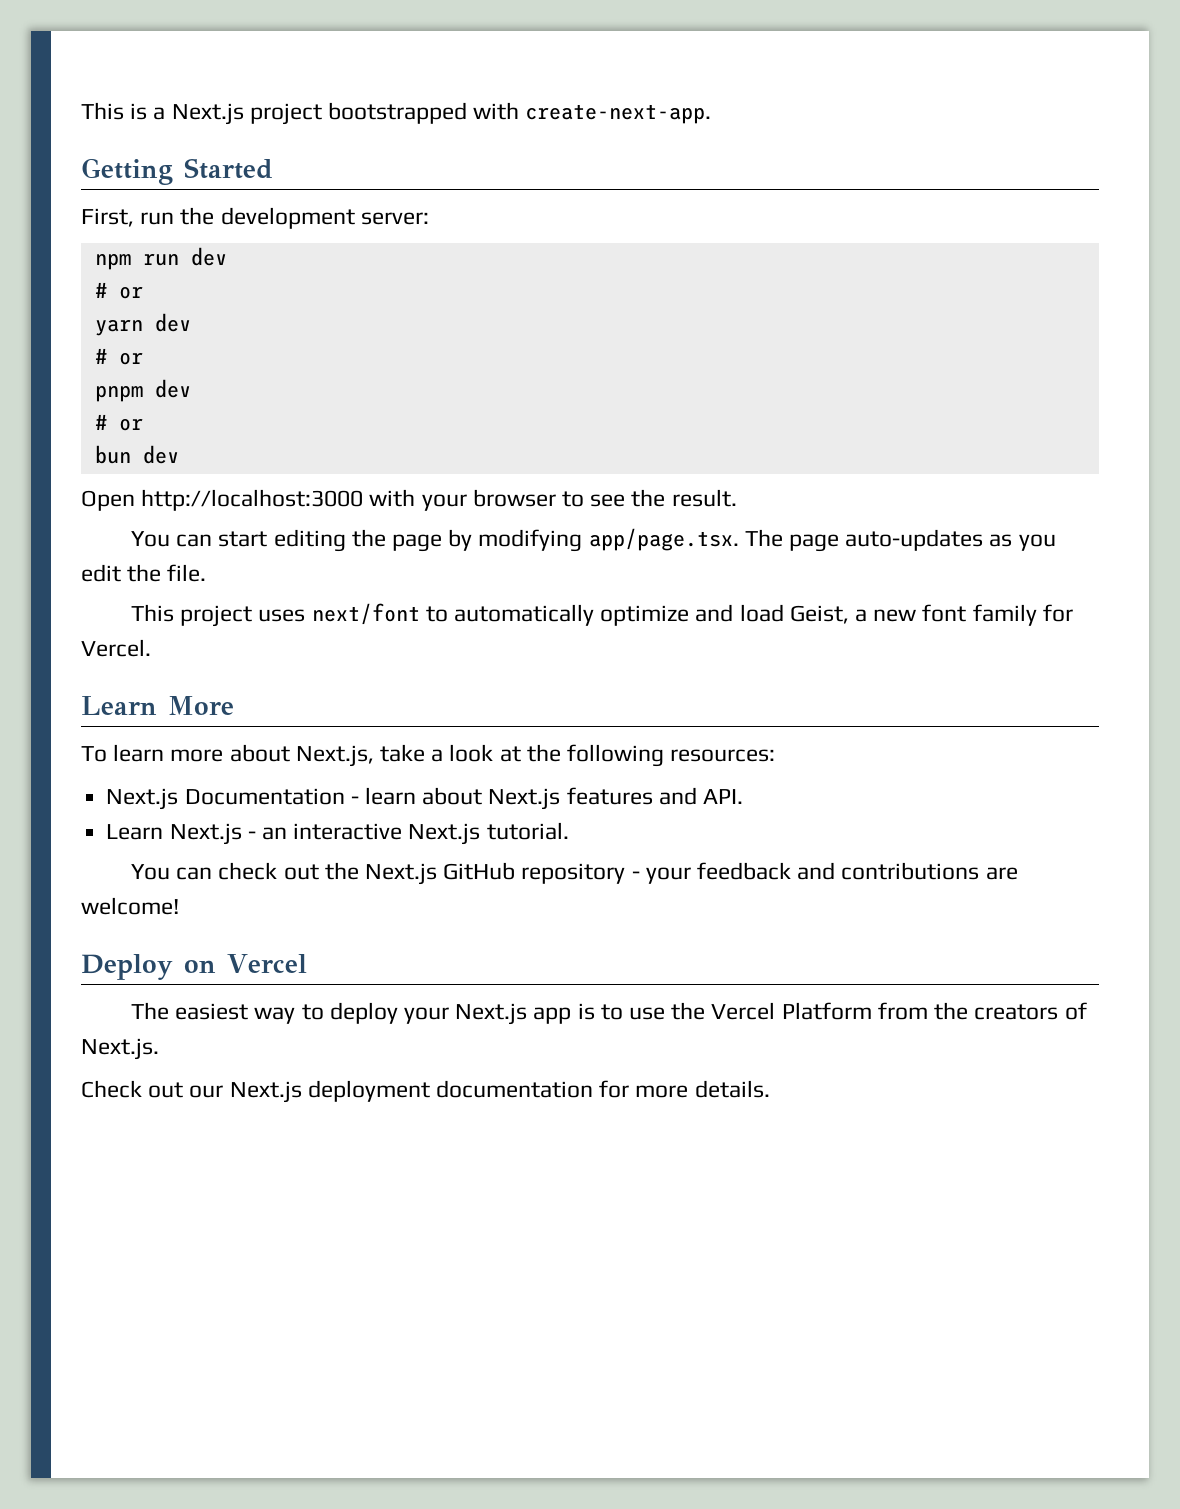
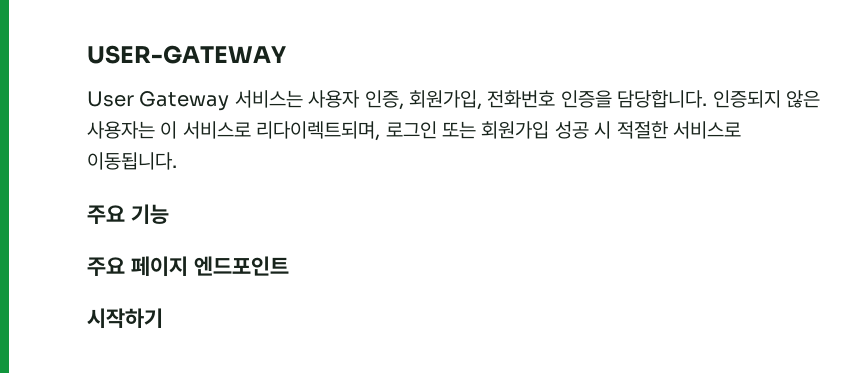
- This is a Next.js project bootstrapped with create-next-app.
- Getting Started
- First, run the development server:
- npm run dev
- # or
- yarn dev
- # or
- pnpm dev
- # or
- bun dev
- Open http://localhost:3000 with your browser to see the result.
- You can start editing the page by modifying app/page.tsx. The page auto-updates as you edit the file.
- This project uses next/font to automatically optimize and load Geist, a new font family for Vercel.
- Learn More
- To learn more about Next.js, take a look at the following resources:
- Next.js Documentation - learn about Next.js features and API.
- Learn Next.js - an interactive Next.js tutorial.
- You can check out the Next.js GitHub repository - your feedback and contributions are welcome!
- Deploy on Vercel
- The easiest way to deploy your Next.js app is to use the Vercel Platform from the creators of Next.js.
- Check out our Next.js deployment documentation for more details.
+ USER-GATEWAY
+ User Gateway 서비스는 사용자 인증, 회원가입, 전화번호 인증을 담당합니다. 인증되지 않은 사용자는 이 서비스로 리다이렉트되며, 로그인 또는 회원가입 성공 시 적절한 서비스로 이동됩니다.
+ 주요 기능
+ 주요 페이지 엔드포인트
+ 시작하기

